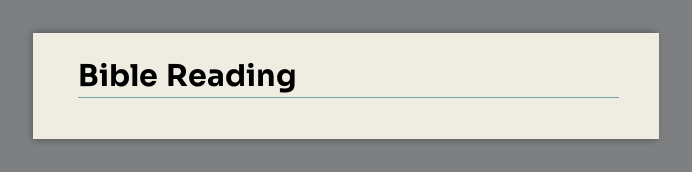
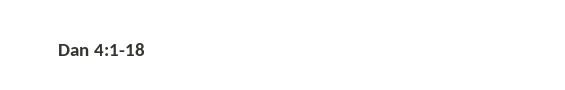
- Bible Reading
+ Dan 4:1-18

